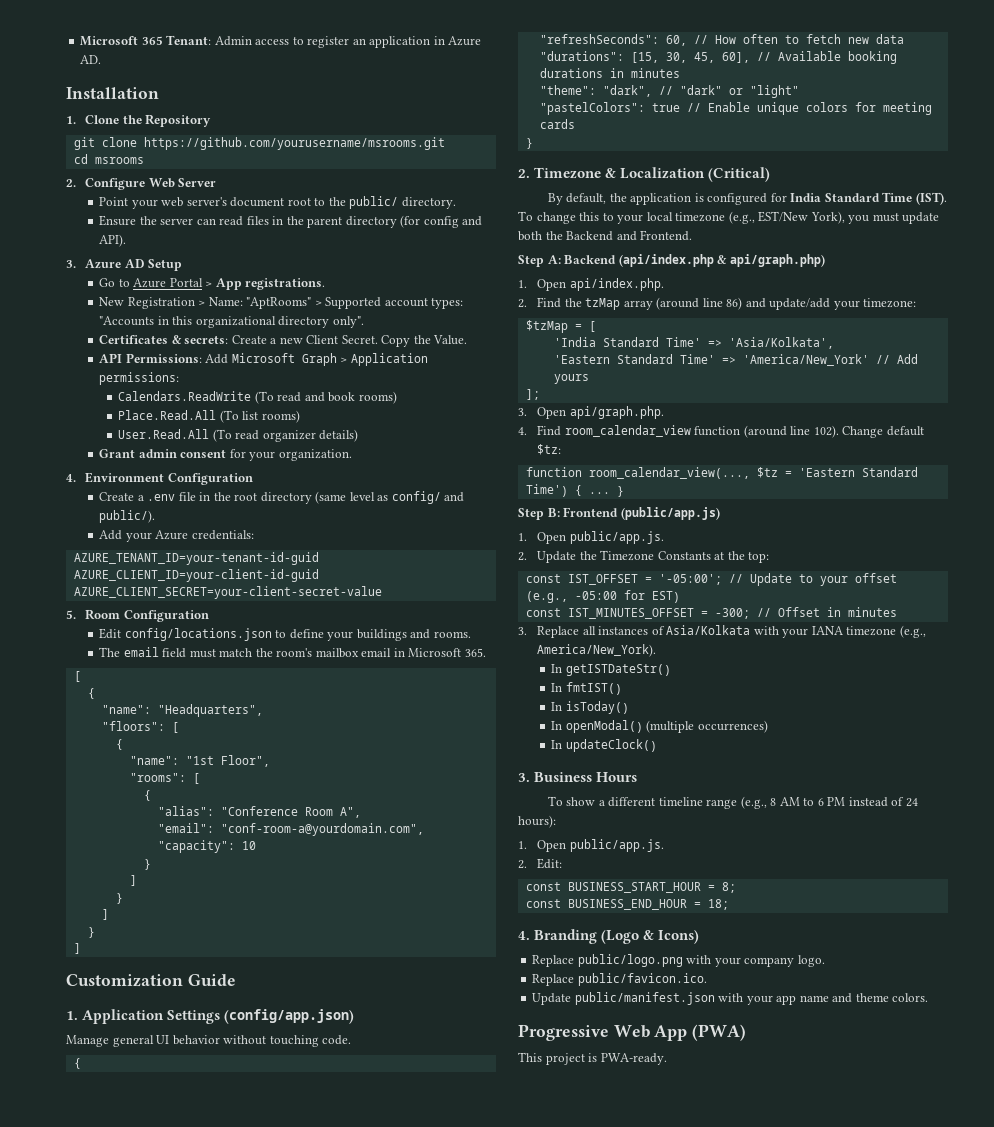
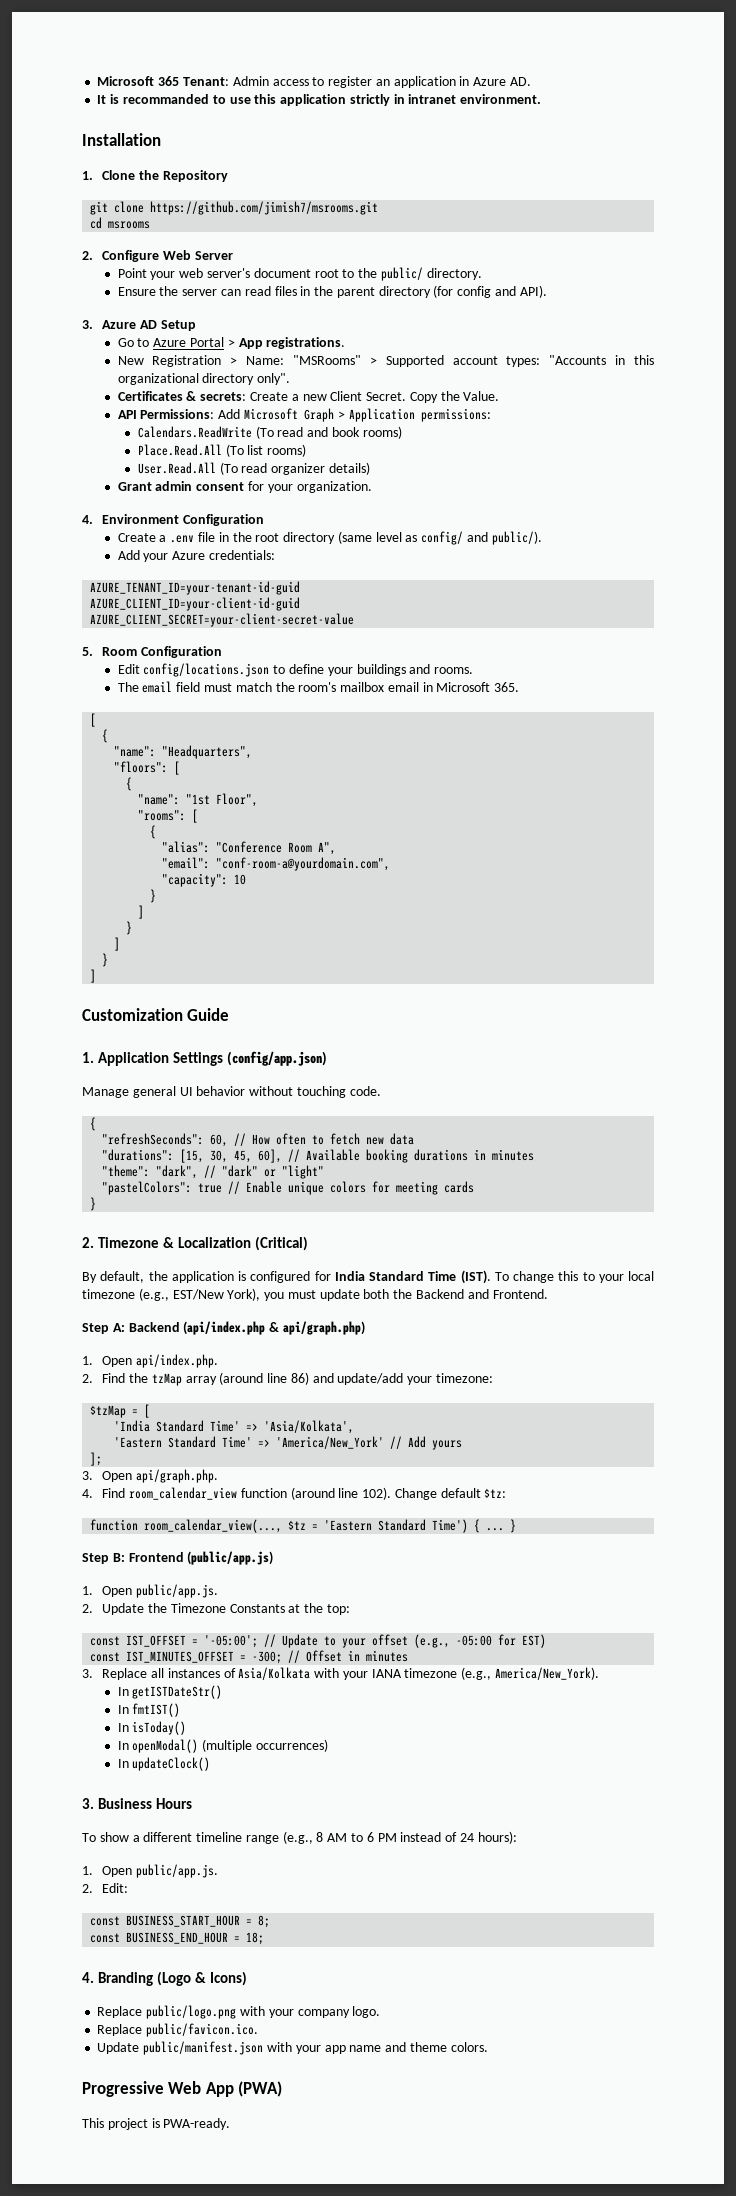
+ It is recommanded to use this application strictly in intranet environment.
- git clone https://github.com/yourusername/msrooms.git
+ git clone https://github.com/jimish7/msrooms.git
- New Registration > Name: "AptRooms" > Supported account types: "Accounts in this organizational directory only".
+ New Registration > Name: "MSRooms" > Supported account types: "Accounts in this organizational directory only".

